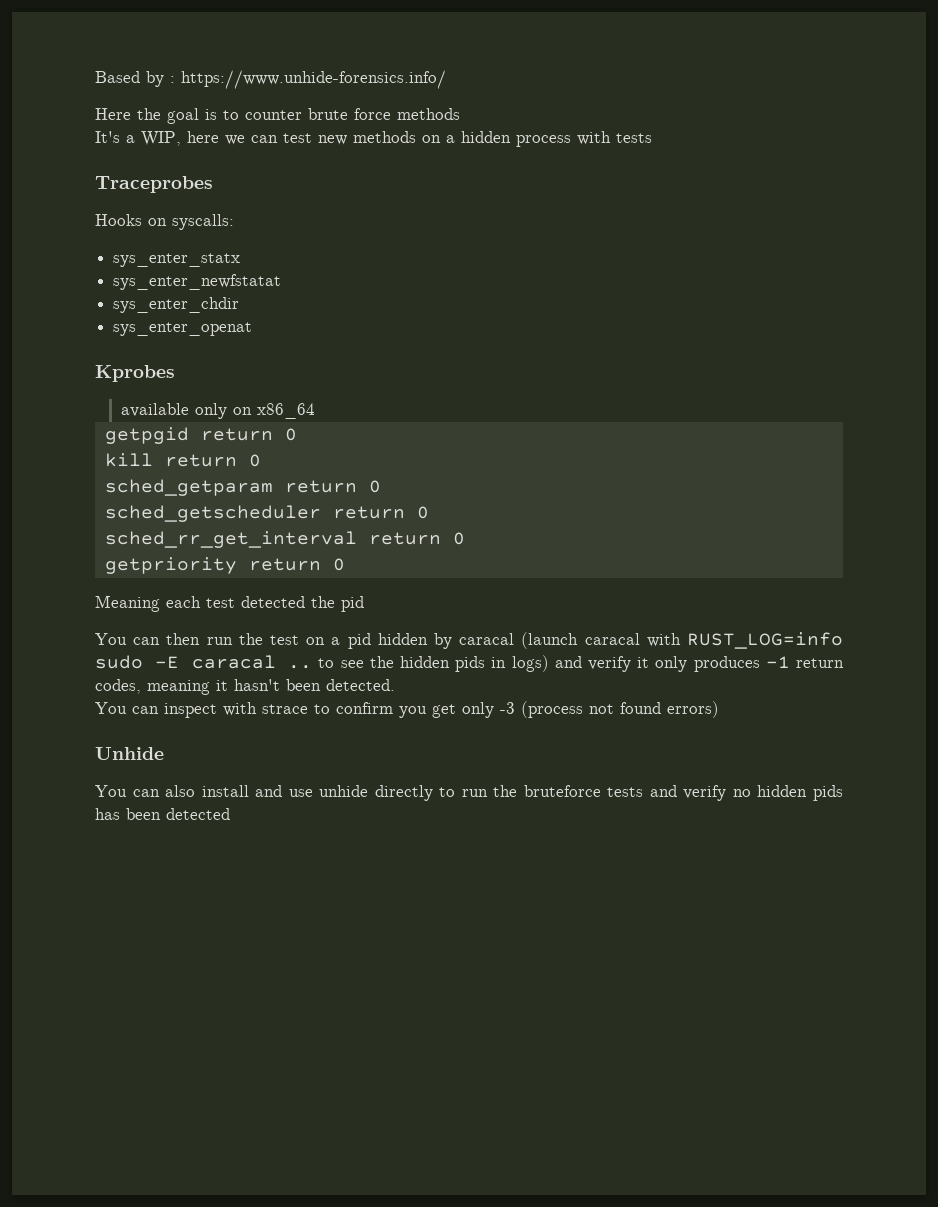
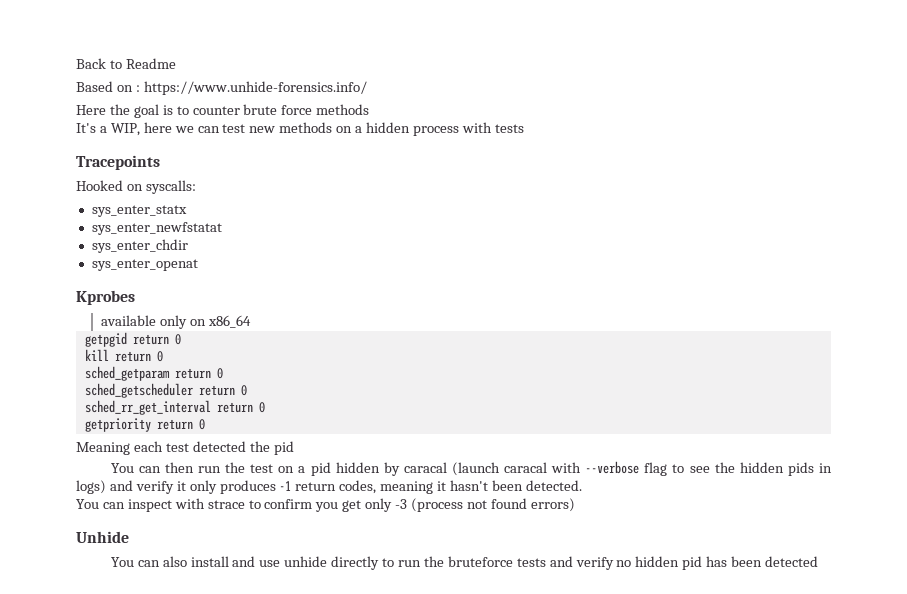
- Based by : https://www.unhide-forensics.info/
+ Back to Readme
+ Based on : https://www.unhide-forensics.info/
- Traceprobes
- Hooks on syscalls:
+ Tracepoints
+ Hooked on syscalls:
- You can then run the test on a pid hidden by caracal (launch caracal with RUST_LOG=info sudo -E caracal .. to see the hidden pids in logs) and verify it only produces -1 return codes, meaning it hasn't been detected.
+ You can then run the test on a pid hidden by caracal (launch caracal with --verbose flag to see the hidden pids in logs) and verify it only produces -1 return codes, meaning it hasn't been detected.
- You can also install and use unhide directly to run the bruteforce tests and verify no hidden pids has been detected
+ You can also install and use unhide directly to run the bruteforce tests and verify no hidden pid has been detected

